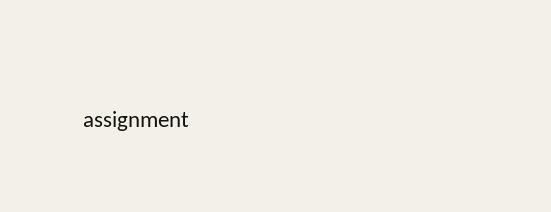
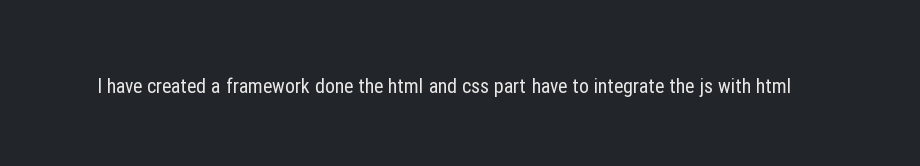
- assignment
+ I have created a framework done the html and css part have to integrate the js with html

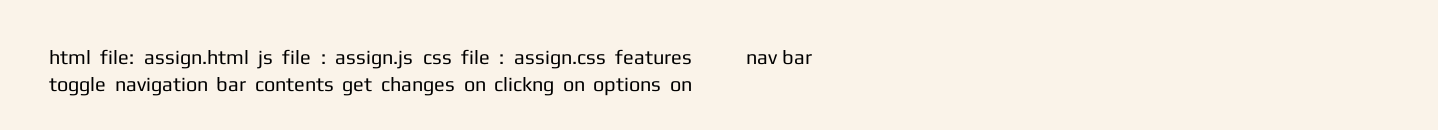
- I have created a framework done the html and css part have to integrate the js with html
+ html file: assign.html js file : assign.js css file : assign.css features toggle navigation bar contents get changes on clickng on options on nav bar

